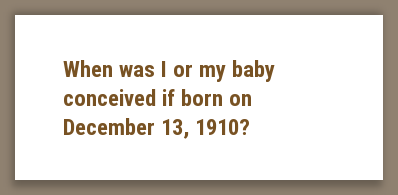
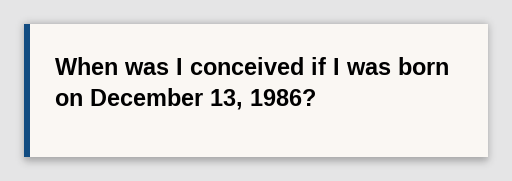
- When was I or my baby conceived if born on December 13, 1910?
+ When was I conceived if I was born on December 13, 1986?

